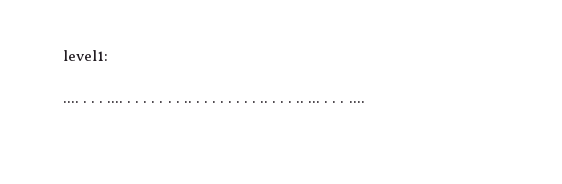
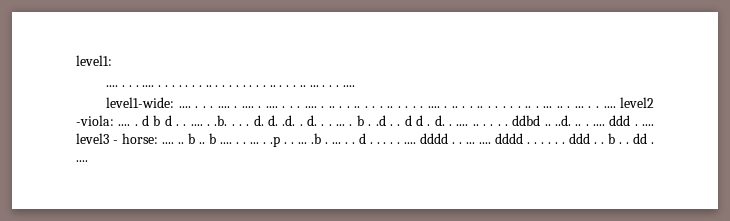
+ level1-wide: .... . . . .... . .... . .... . . . .... . .. . . .. . . . .. . . . . .... . .. . . .. . . . . . .. . ... .. . ... . . .... level2 -viola: .... . d b d . . .... . .b. . . . d. d. .d. . d. . . ... . b . .d . . d d . d. . .... .. . . . . ddbd .. ..d. .. . .... ddd . .... level3 - horse: .... .. b .. b .... . . ... . .p . . ... .b . ... . . d . . . . . .... dddd . . ... .... dddd . . . . . . ddd . . b . . dd . ....

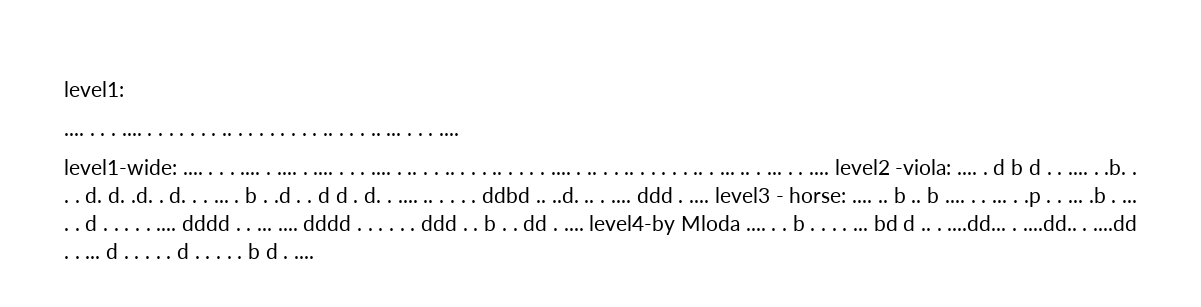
- .... .. b .. b .... . . ... . .p . . ... .b . ... . . d . . . . . .... dddd . . ... .... dddd . . . . . . ddd . . b . . dd . ....
+ .... .. b .. b .... . . ... . .p . . ... .b . ... . . d . . . . . .... dddd . . ... .... dddd . . . . . . ddd . . b . . dd . .... level4-by Mloda .... . . b . . . . ... bd d .. . ....dd... . ....dd.. . ....dd . . ... d . . . . . d . . . . . b d . ....

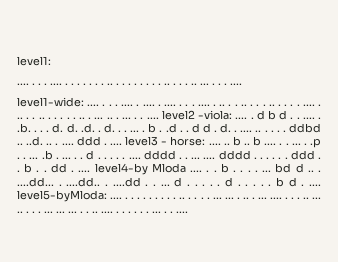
- .... .. b .. b .... . . ... . .p . . ... .b . ... . . d . . . . . .... dddd . . ... .... dddd . . . . . . ddd . . b . . dd . .... level4-by Mloda .... . . b . . . . ... bd d .. . ....dd... . ....dd.. . ....dd . . ... d . . . . . d . . . . . b d . ....
+ .... .. b .. b .... . . ... . .p . . ... .b . ... . . d . . . . . .... dddd . . ... .... dddd . . . . . . ddd . . b . . dd . .... level4-by Mloda .... . . b . . . . ... bd d .. . ....dd... . ....dd.. . ....dd . . ... d . . . . . d . . . . . b d . .... level5-byMloda: .... . . . . . . . . . .. . . . . ... ... . .. . ... .... . . . .. ... .. . . . ... ... ... . . .. .... . . . . . . ... . . ....

